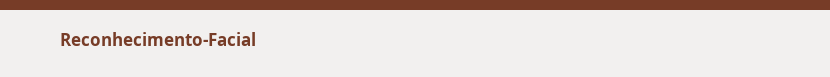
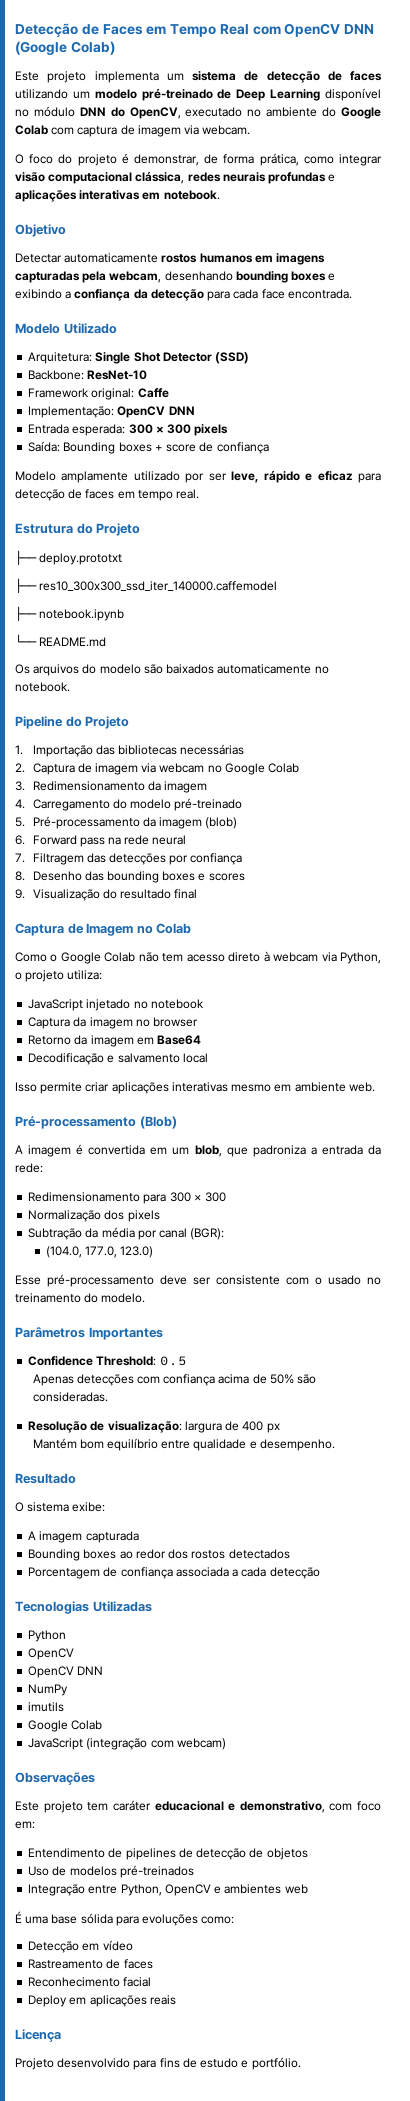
- Reconhecimento-Facial
+ Detecção de Faces em Tempo Real com OpenCV DNN (Google Colab)
+ Este projeto implementa um sistema de detecção de faces utilizando um modelo pré-treinado de Deep Learning disponível no módulo DNN do OpenCV, executado no ambiente do Google Colab com captura de imagem via webcam.
+ O foco do projeto é demonstrar, de forma prática, como integrar visão computacional clássica, redes neurais profundas e aplicações interativas em notebook.
+ Objetivo
+ Detectar automaticamente rostos humanos em imagens capturadas pela webcam, desenhando bounding boxes e exibindo a confiança da detecção para cada face encontrada.
+ Modelo Utilizado
+ Arquitetura: Single Shot Detector (SSD)
+ Backbone: ResNet-10
+ Framework original: Caffe
+ Implementação: OpenCV DNN
+ Entrada esperada: 300 × 300 pixels
+ Saída: Bounding boxes + score de confiança
+ Modelo amplamente utilizado por ser leve, rápido e eficaz para detecção de faces em tempo real.
+ Estrutura do Projeto
+ ├── deploy.prototxt
+ ├── res10_300x300_ssd_iter_140000.caffemodel
+ ├── notebook.ipynb
+ └── README.md
+ Os arquivos do modelo são baixados automaticamente no notebook.
+ Pipeline do Projeto
+ 1. Importação das bibliotecas necessárias
+ 2. Captura de imagem via webcam no Google Colab
+ 3. Redimensionamento da imagem
+ 4. Carregamento do modelo pré-treinado
+ 5. Pré-processamento da imagem (blob)
+ 6. Forward pass na rede neural
+ 7. Filtragem das detecções por confiança
+ 8. Desenho das bounding boxes e scores
+ 9. Visualização do resultado final
+ Captura de Imagem no Colab
+ Como o Google Colab não tem acesso direto à webcam via Python, o projeto utiliza:
+ JavaScript injetado no notebook
+ Captura da imagem no browser
+ Retorno da imagem em Base64
+ Decodificação e salvamento local
+ Isso permite criar aplicações interativas mesmo em ambiente web.
+ Pré-processamento (Blob)
+ A imagem é convertida em um blob, que padroniza a entrada da rede:
+ Redimensionamento para 300 × 300
+ Normalização dos pixels
+ Subtração da média por canal (BGR):
+ (104.0, 177.0, 123.0)
+ Esse pré-processamento deve ser consistente com o usado no treinamento do modelo.
+ Parâmetros Importantes
+ Confidence Threshold: 0.5
+ Apenas detecções com confiança acima de 50% são consideradas.
+ Resolução de visualização: largura de 400 px
+ Mantém bom equilíbrio entre qualidade e desempenho.
+ Resultado
+ O sistema exibe:
+ A imagem capturada
+ Bounding boxes ao redor dos rostos detectados
+ Porcentagem de confiança associada a cada detecção
+ Tecnologias Utilizadas
+ Python
+ OpenCV
+ OpenCV DNN
+ NumPy
+ imutils
+ Google Colab
+ JavaScript (integração com webcam)
+ Observações
+ Este projeto tem caráter educacional e demonstrativo, com foco em:
+ Entendimento de pipelines de detecção de objetos
+ Uso de modelos pré-treinados
+ Integração entre Python, OpenCV e ambientes web
+ É uma base sólida para evoluções como:
+ Detecção em vídeo
+ Rastreamento de faces
+ Reconhecimento facial
+ Deploy em aplicações reais
+ Licença
+ Projeto desenvolvido para fins de estudo e portfólio.

